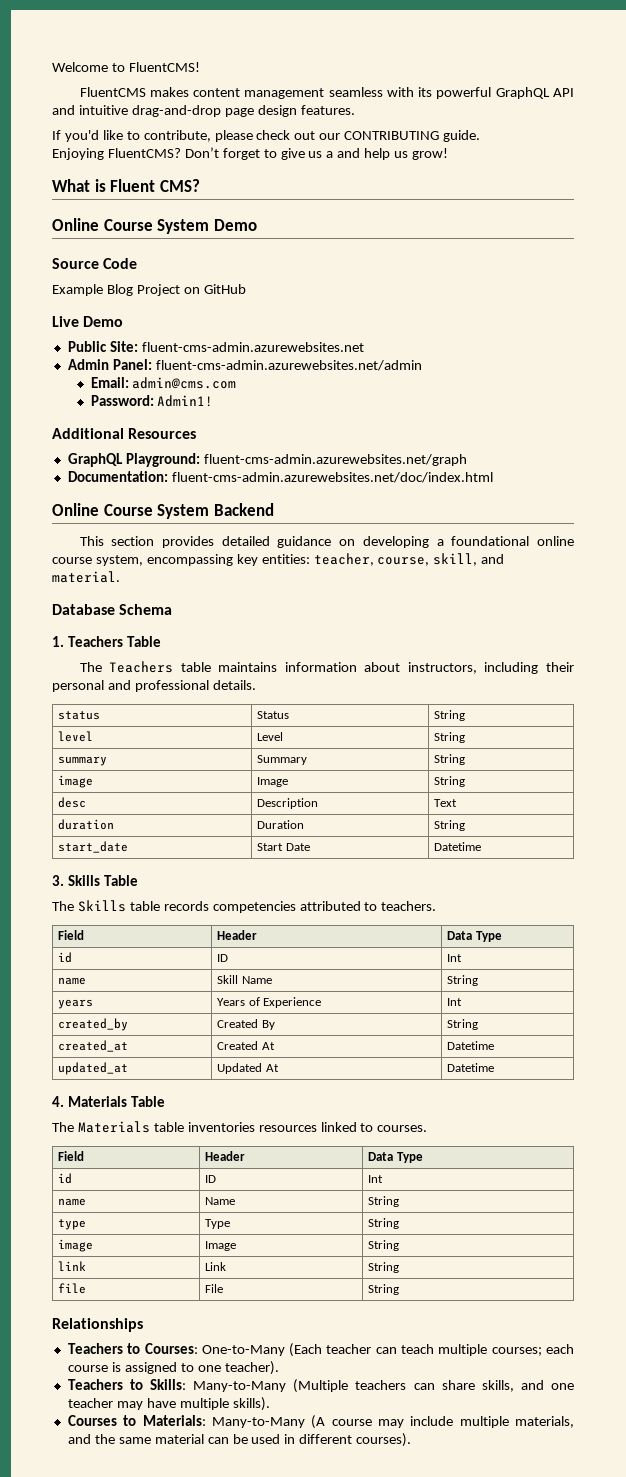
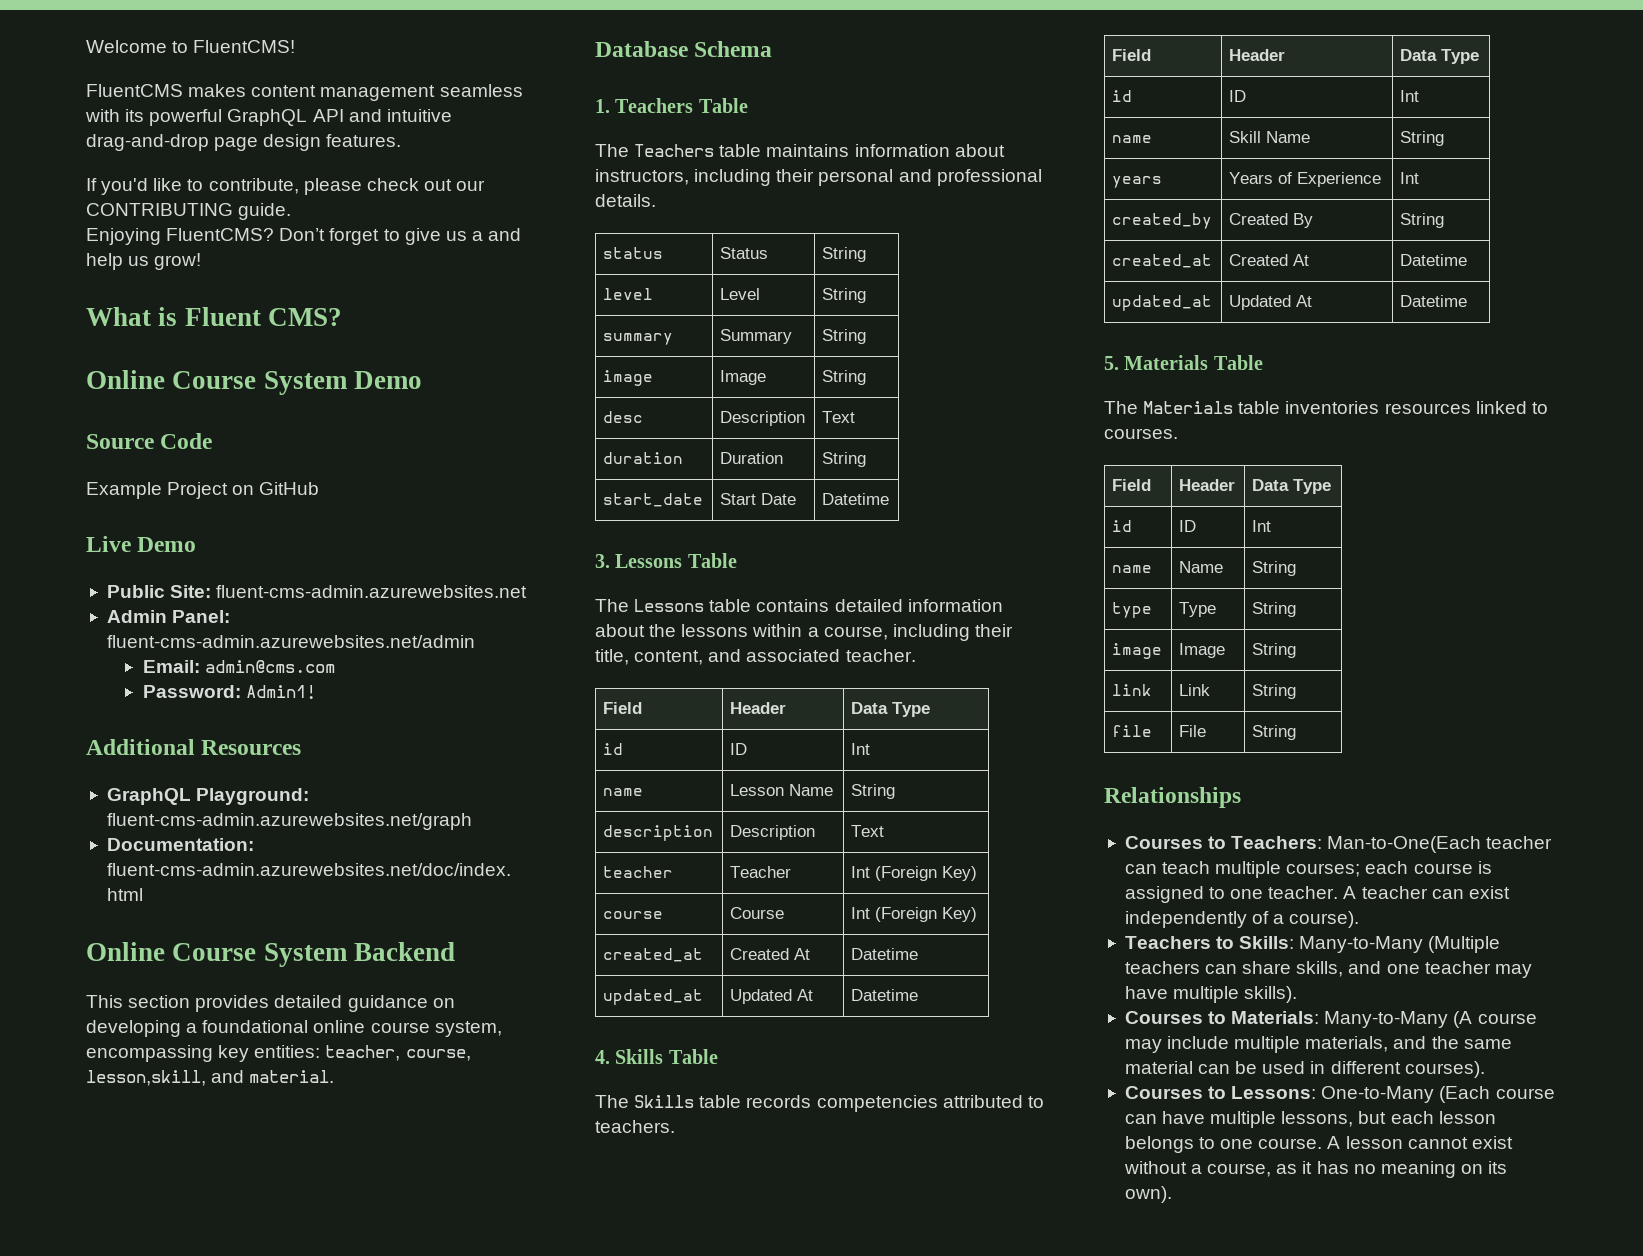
- Example Blog Project on GitHub
+ Example Project on GitHub
- This section provides detailed guidance on developing a foundational online course system, encompassing key entities: teacher, course, skill, and material.
+ This section provides detailed guidance on developing a foundational online course system, encompassing key entities: teacher, course, lesson,skill, and material.
- 3. Skills Table
+ 3. Lessons Table
+ The Lessons table contains detailed information about the lessons within a course, including their title, content, and associated teacher.
+ Field | Header | Data Type
+ id | ID | Int
+ name | Lesson Name | String
+ description | Description | Text
+ teacher | Teacher | Int (Foreign Key)
+ course | Course | Int (Foreign Key)
+ created_at | Created At | Datetime
+ updated_at | Updated At | Datetime
+ 4. Skills Table
- 4. Materials Table
+ 5. Materials Table
- Teachers to Courses: One-to-Many (Each teacher can teach multiple courses; each course is assigned to one teacher).
+ Courses to Teachers: Man-to-One(Each teacher can teach multiple courses; each course is assigned to one teacher. A teacher can exist independently of a course).
+ Courses to Lessons: One-to-Many (Each course can have multiple lessons, but each lesson belongs to one course. A lesson cannot exist without a course, as it has no meaning on its own).

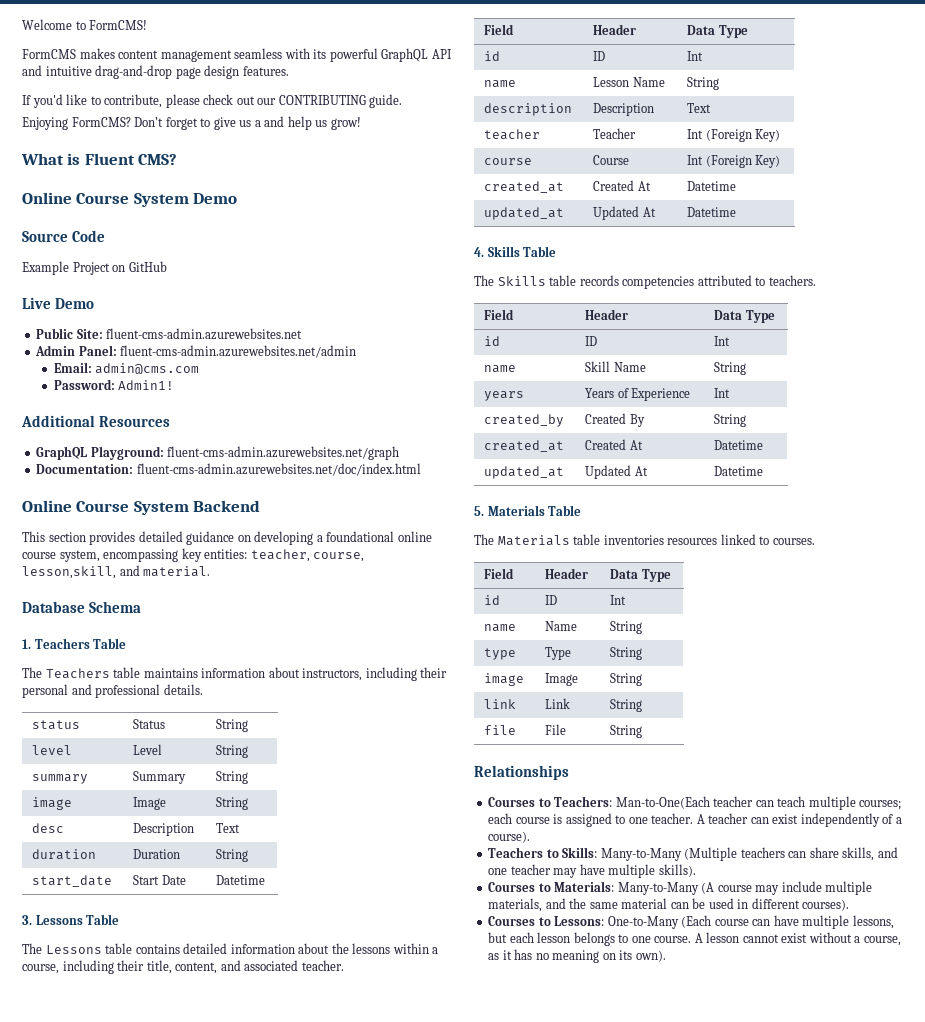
- Welcome to FluentCMS!
- FluentCMS makes content management seamless with its powerful GraphQL API and intuitive drag-and-drop page design features.
+ Welcome to FormCMS!
+ FormCMS makes content management seamless with its powerful GraphQL API and intuitive drag-and-drop page design features.
- Enjoying FluentCMS?
+ Enjoying FormCMS?

